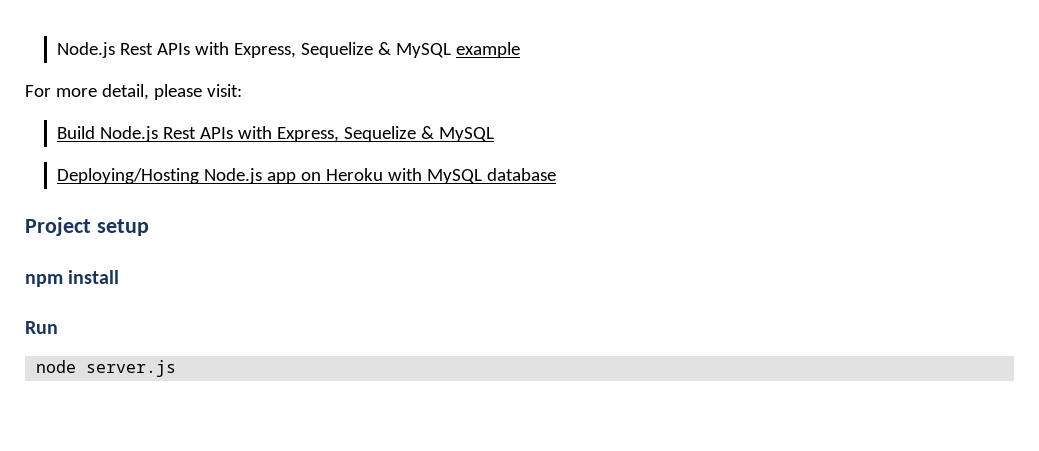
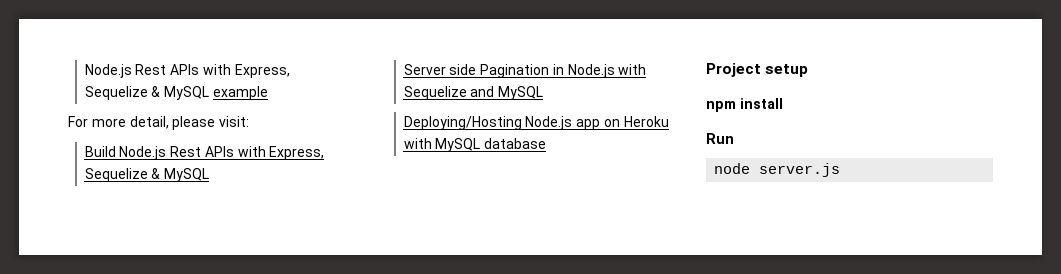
+ Server side Pagination in Node.js with Sequelize and MySQL

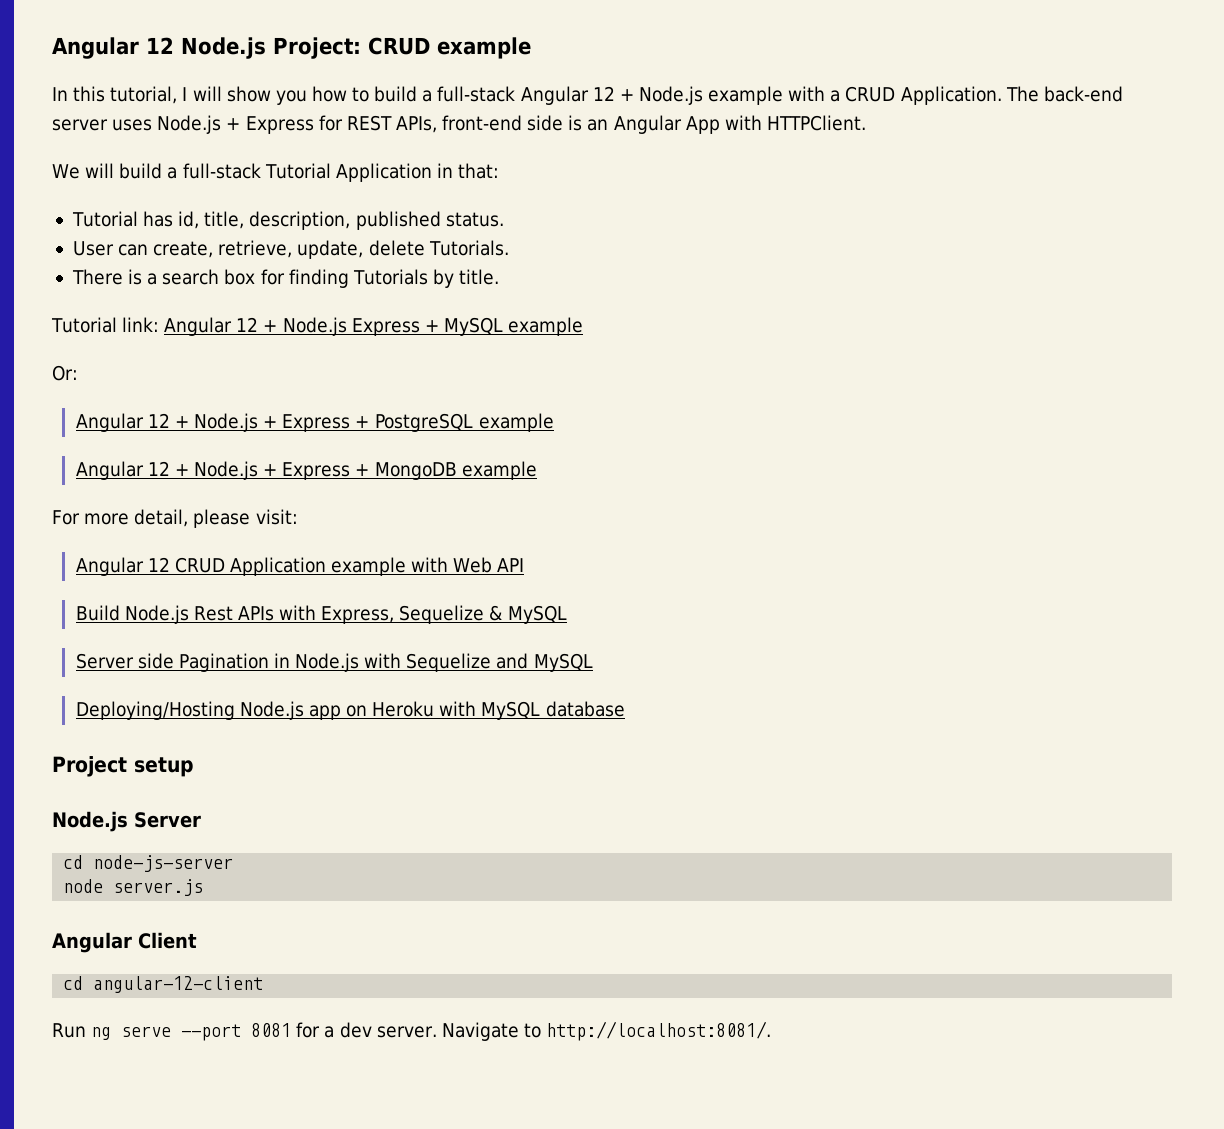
- Node.js Rest APIs with Express, Sequelize & MySQL example
+ Angular 12 Node.js Project: CRUD example
+ In this tutorial, I will show you how to build a full-stack Angular 12 + Node.js example with a CRUD Application. The back-end server uses Node.js + Express for REST APIs, front-end side is an Angular App with HTTPClient.
+ We will build a full-stack Tutorial Application in that:
+ Tutorial has id, title, description, published status.
+ User can create, retrieve, update, delete Tutorials.
+ There is a search box for finding Tutorials by title.
+ Tutorial link: Angular 12 + Node.js Express + MySQL example
+ Or:
+ Angular 12 + Node.js + Express + PostgreSQL example
+ Angular 12 + Node.js + Express + MongoDB example
+ Angular 12 CRUD Application example with Web API
- npm install
- Run
+ Node.js Server
+ cd node-js-server
  node server.js
+ Angular Client
+ cd angular-12-client
+ Run ng serve --port 8081 for a dev server. Navigate to http://localhost:8081/.

